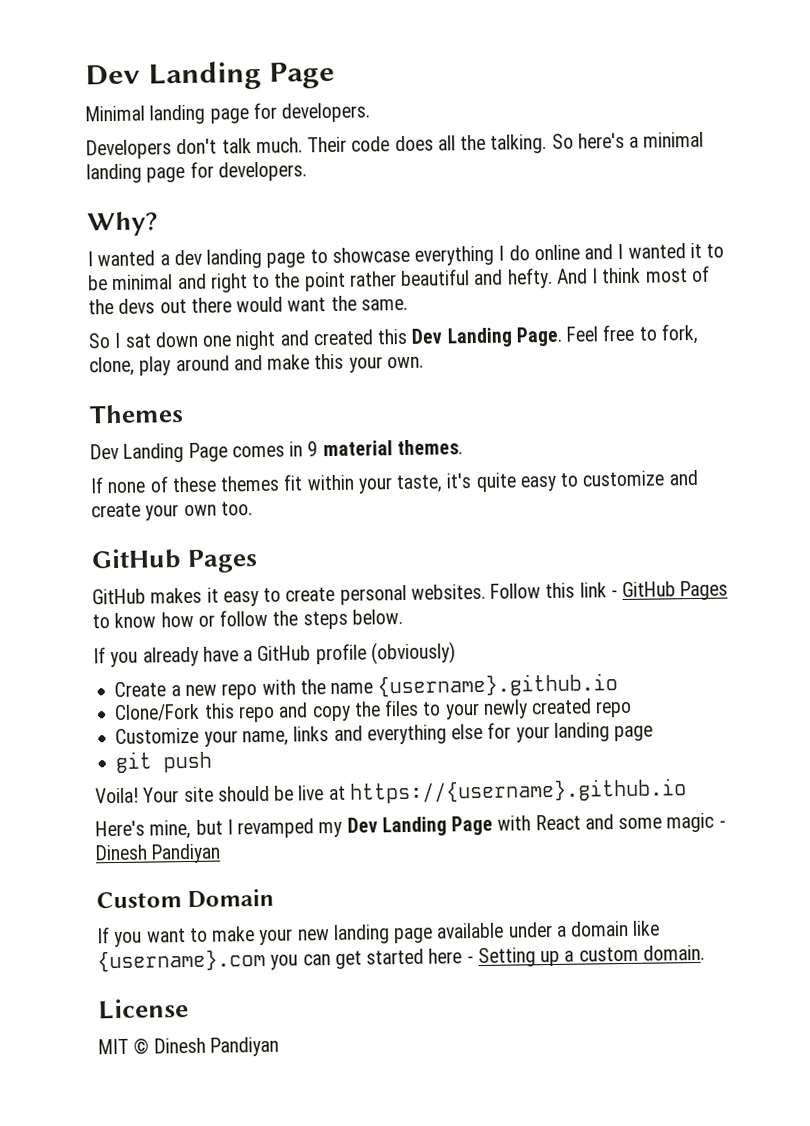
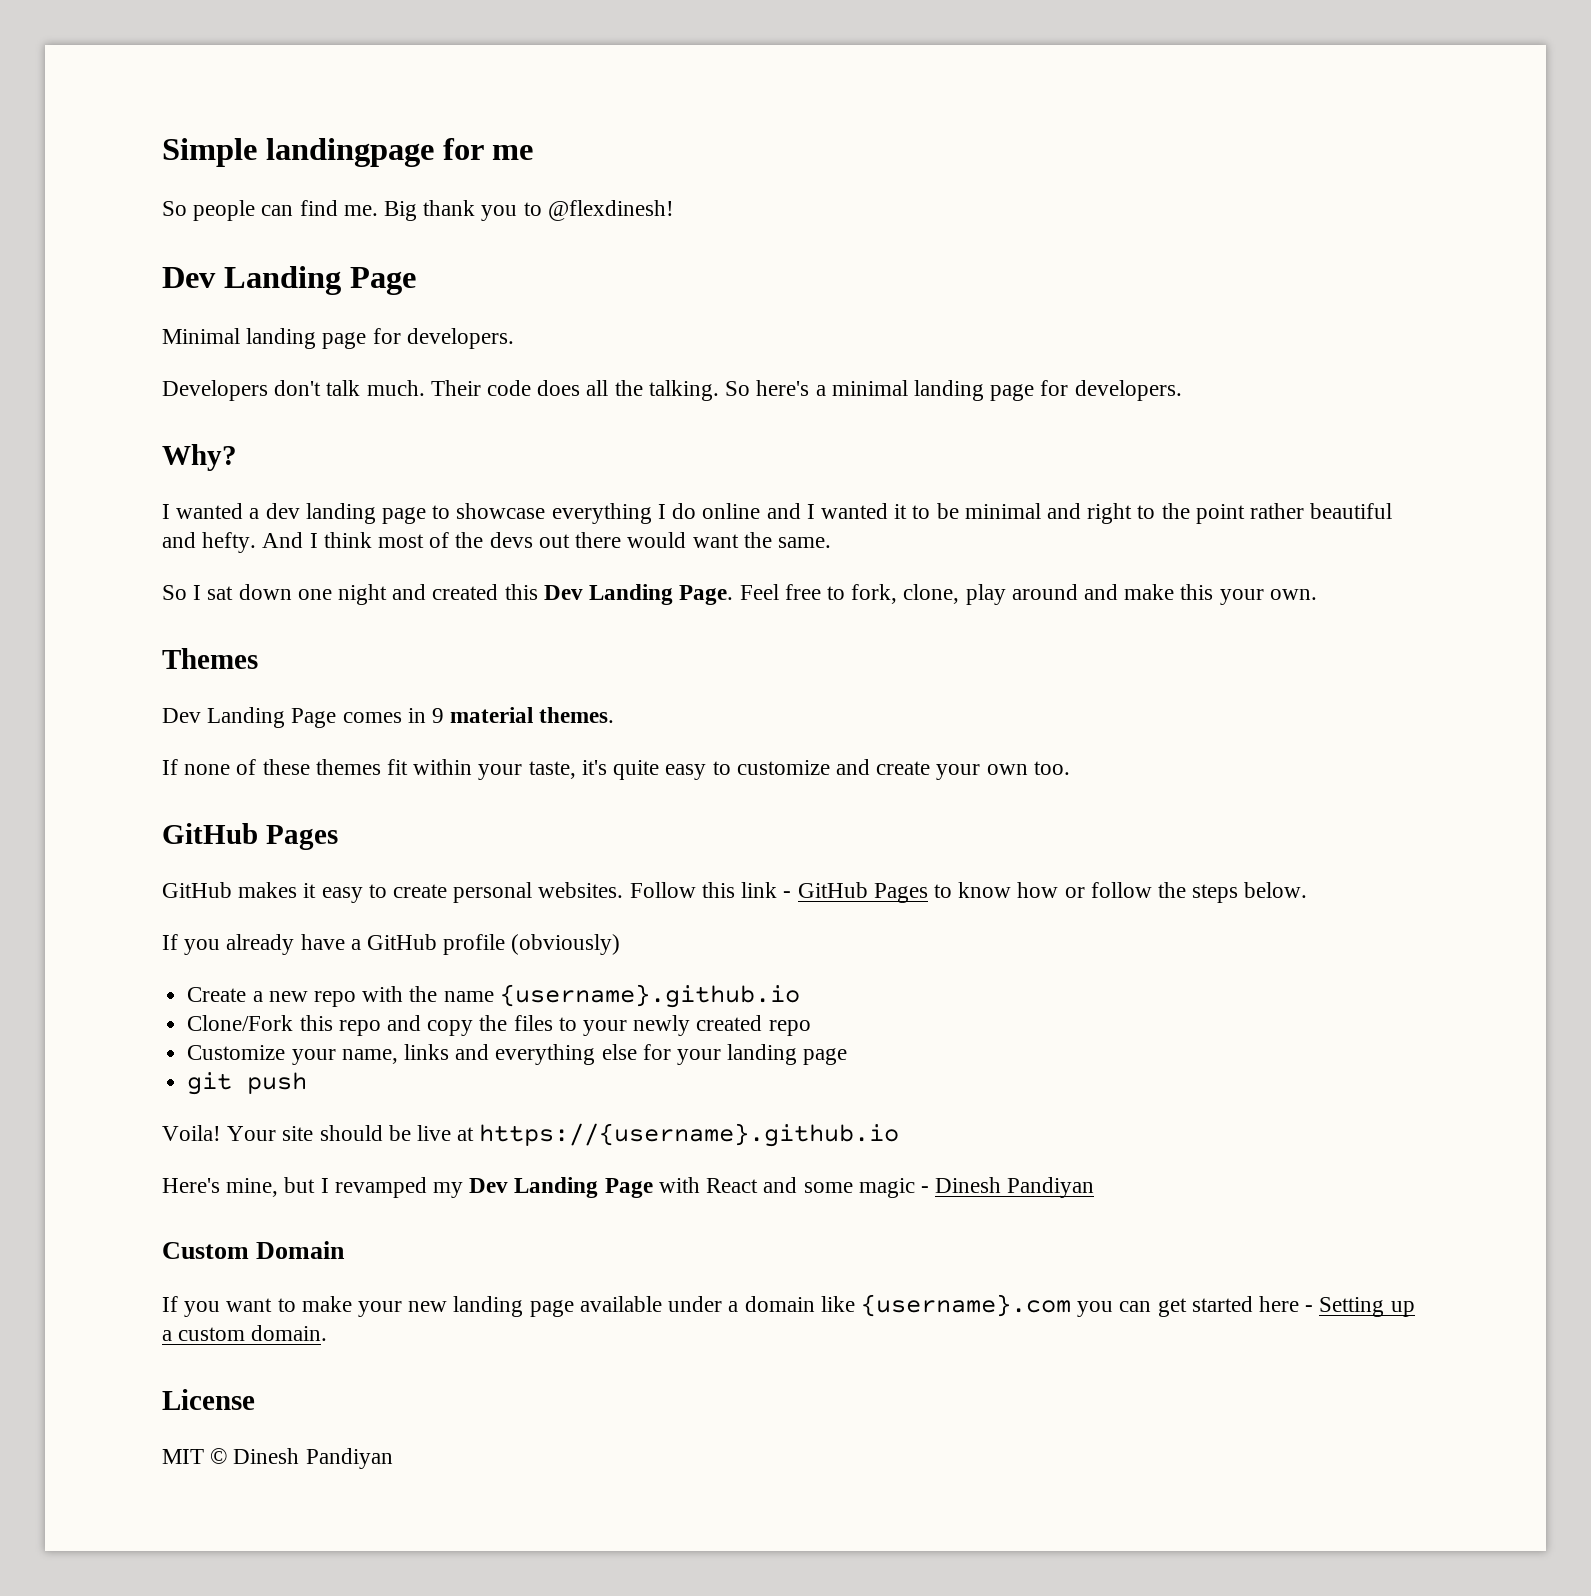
+ Simple landingpage for me
+ So people can find me. Big thank you to @flexdinesh!

